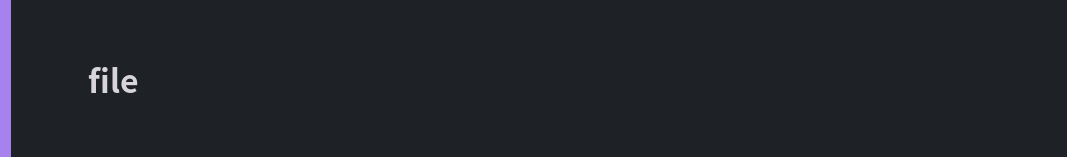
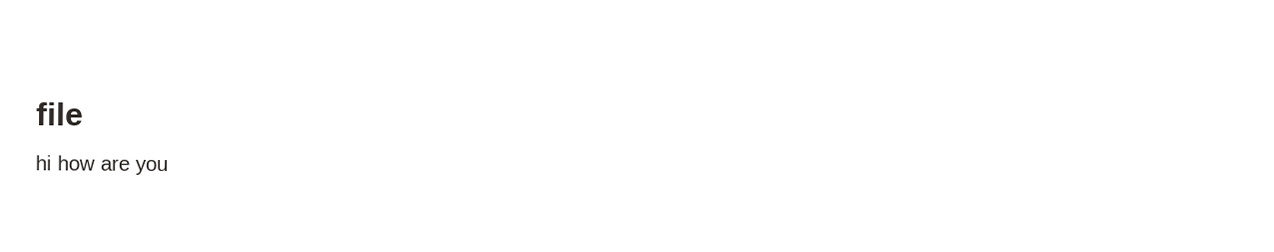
+ hi how are you

